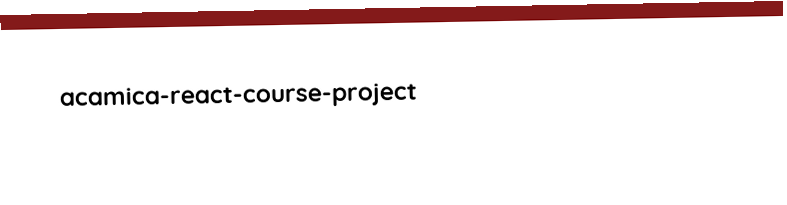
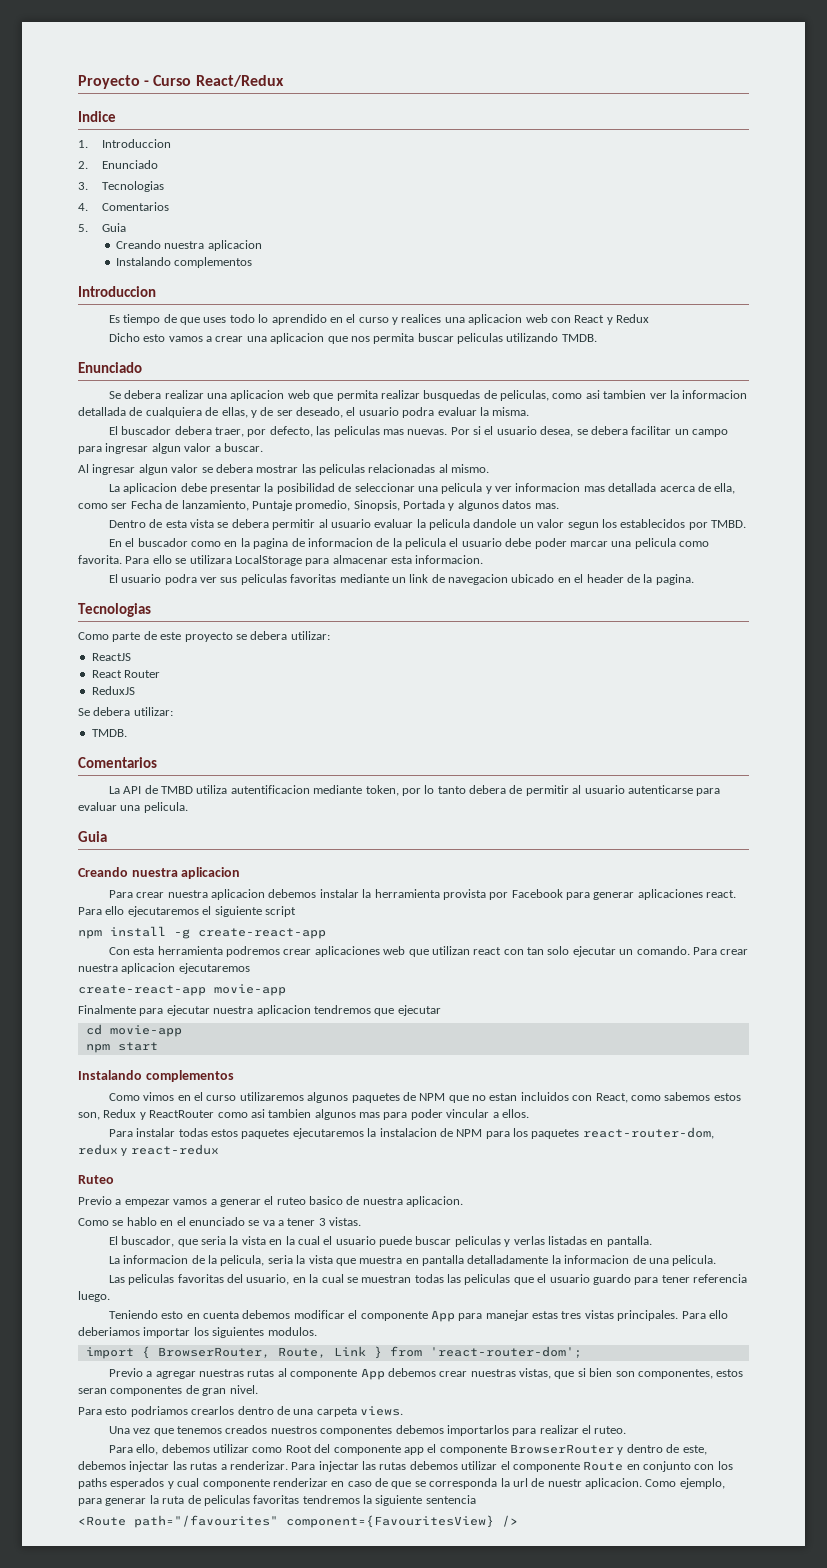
- acamica-react-course-project
+ Proyecto - Curso React/Redux
+ Indice
+ 1. Introduccion
+ 2. Enunciado
+ 3. Tecnologias
+ 4. Comentarios
+ 5. Guia
+ Creando nuestra aplicacion
+ Instalando complementos
+ Introduccion
+ Es tiempo de que uses todo lo aprendido en el curso y realices una aplicacion web con React y Redux
+ Dicho esto vamos a crear una aplicacion que nos permita buscar peliculas utilizando TMDB.
+ Enunciado
+ Se debera realizar una aplicacion web que permita realizar busquedas de peliculas, como asi tambien ver la informacion detallada de cualquiera de ellas, y de ser deseado, el usuario podra evaluar la misma.
+ El buscador debera traer, por defecto, las peliculas mas nuevas. Por si el usuario desea, se debera facilitar un campo para ingresar algun valor a buscar.
+ Al ingresar algun valor se debera mostrar las peliculas relacionadas al mismo.
+ La aplicacion debe presentar la posibilidad de seleccionar una pelicula y ver informacion mas detallada acerca de ella, como ser Fecha de lanzamiento, Puntaje promedio, Sinopsis, Portada y algunos datos mas.
+ Dentro de esta vista se debera permitir al usuario evaluar la pelicula dandole un valor segun los establecidos por TMBD.
+ En el buscador como en la pagina de informacion de la pelicula el usuario debe poder marcar una pelicula como favorita. Para ello se utilizara LocalStorage para almacenar esta informacion.
+ El usuario podra ver sus peliculas favoritas mediante un link de navegacion ubicado en el header de la pagina.
+ Tecnologias
+ Como parte de este proyecto se debera utilizar:
+ ReactJS
+ React Router
+ ReduxJS
+ Se debera utilizar:
+ TMDB.
+ Comentarios
+ La API de TMBD utiliza autentificacion mediante token, por lo tanto debera de permitir al usuario autenticarse para evaluar una pelicula.
+ Guia
+ Creando nuestra aplicacion
+ Para crear nuestra aplicacion debemos instalar la herramienta provista por Facebook para generar aplicaciones react. Para ello ejecutaremos el siguiente script
+ npm install -g create-react-app
+ Con esta herramienta podremos crear aplicaciones web que utilizan react con tan solo ejecutar un comando. Para crear nuestra aplicacion ejecutaremos
+ create-react-app movie-app
+ Finalmente para ejecutar nuestra aplicacion tendremos que ejecutar
+ cd movie-app
+ npm start
+ Instalando complementos
+ Como vimos en el curso utilizaremos algunos paquetes de NPM que no estan incluidos con React, como sabemos estos son, Redux y ReactRouter como asi tambien algunos mas para poder vincular a ellos.
+ Para instalar todas estos paquetes ejecutaremos la instalacion de NPM para los paquetes react-router-dom, redux y react-redux
+ Ruteo
+ Previo a empezar vamos a generar el ruteo basico de nuestra aplicacion.
+ Como se hablo en el enunciado se va a tener 3 vistas.
+ El buscador, que seria la vista en la cual el usuario puede buscar peliculas y verlas listadas en pantalla.
+ La informacion de la pelicula, seria la vista que muestra en pantalla detalladamente la informacion de una pelicula.
+ Las peliculas favoritas del usuario, en la cual se muestran todas las peliculas que el usuario guardo para tener referencia luego.
+ Teniendo esto en cuenta debemos modificar el componente App para manejar estas tres vistas principales. Para ello deberiamos importar los siguientes modulos.
+ import { BrowserRouter, Route, Link } from 'react-router-dom';
+ Previo a agregar nuestras rutas al componente App debemos crear nuestras vistas, que si bien son componentes, estos seran componentes de gran nivel.
+ Para esto podriamos crearlos dentro de una carpeta views.
+ Una vez que tenemos creados nuestros componentes debemos importarlos para realizar el ruteo.
+ Para ello, debemos utilizar como Root del componente app el componente BrowserRouter y dentro de este, debemos injectar las rutas a renderizar. Para injectar las rutas debemos utilizar el componente Route en conjunto con los paths esperados y cual componente renderizar en caso de que se corresponda la url de nuestr aplicacion. Como ejemplo, para generar la ruta de peliculas favoritas tendremos la siguiente sentencia
+ <Route path="/favourites" component={FavouritesView} />

